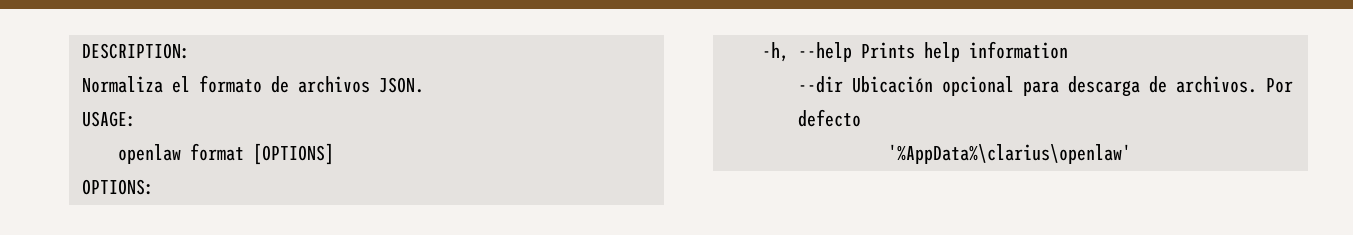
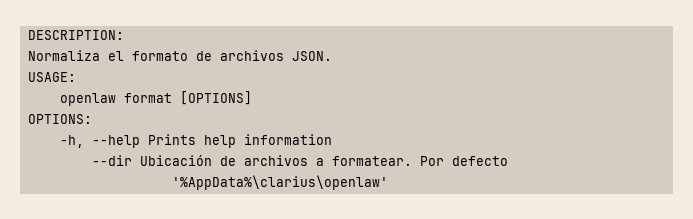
- --dir Ubicación opcional para descarga de archivos.
+ --dir Ubicación de archivos a formatear.

